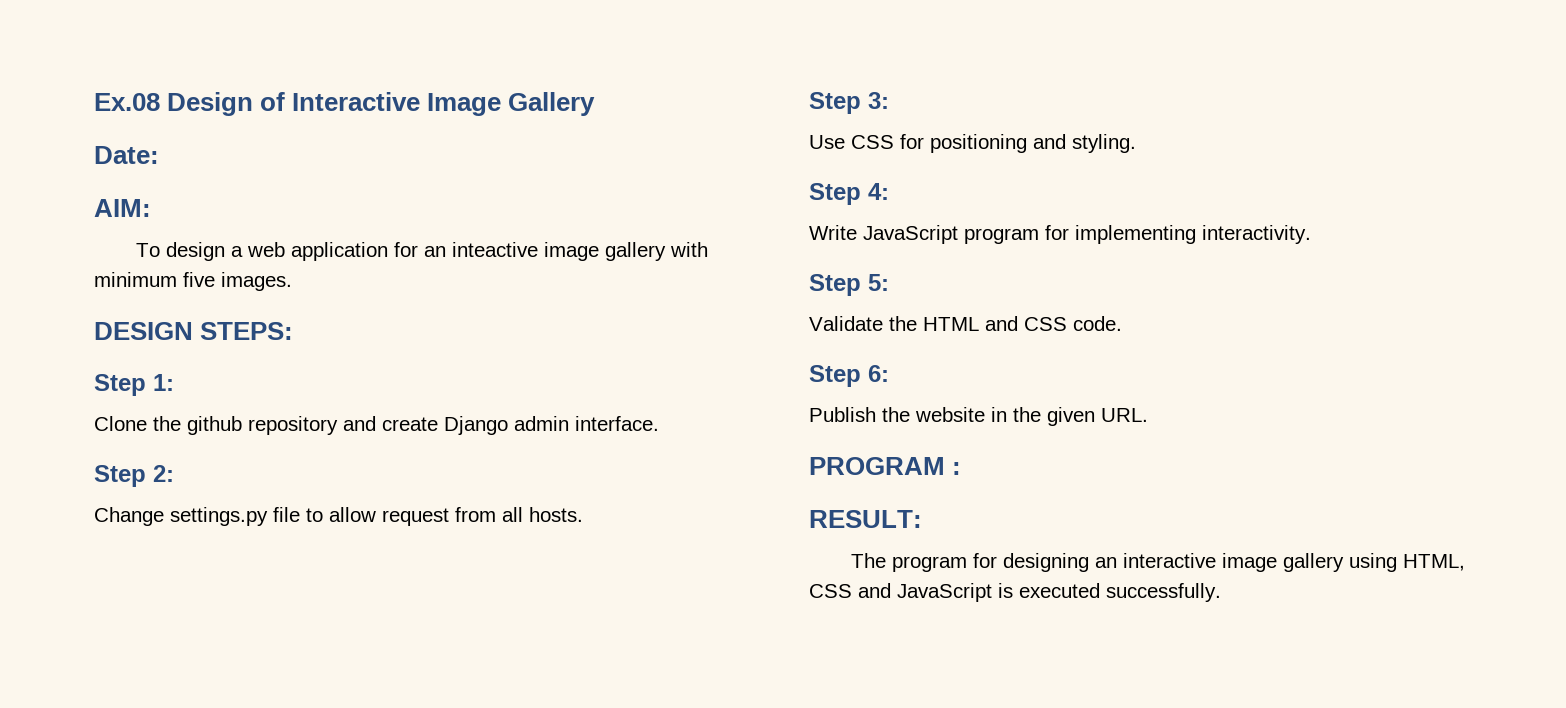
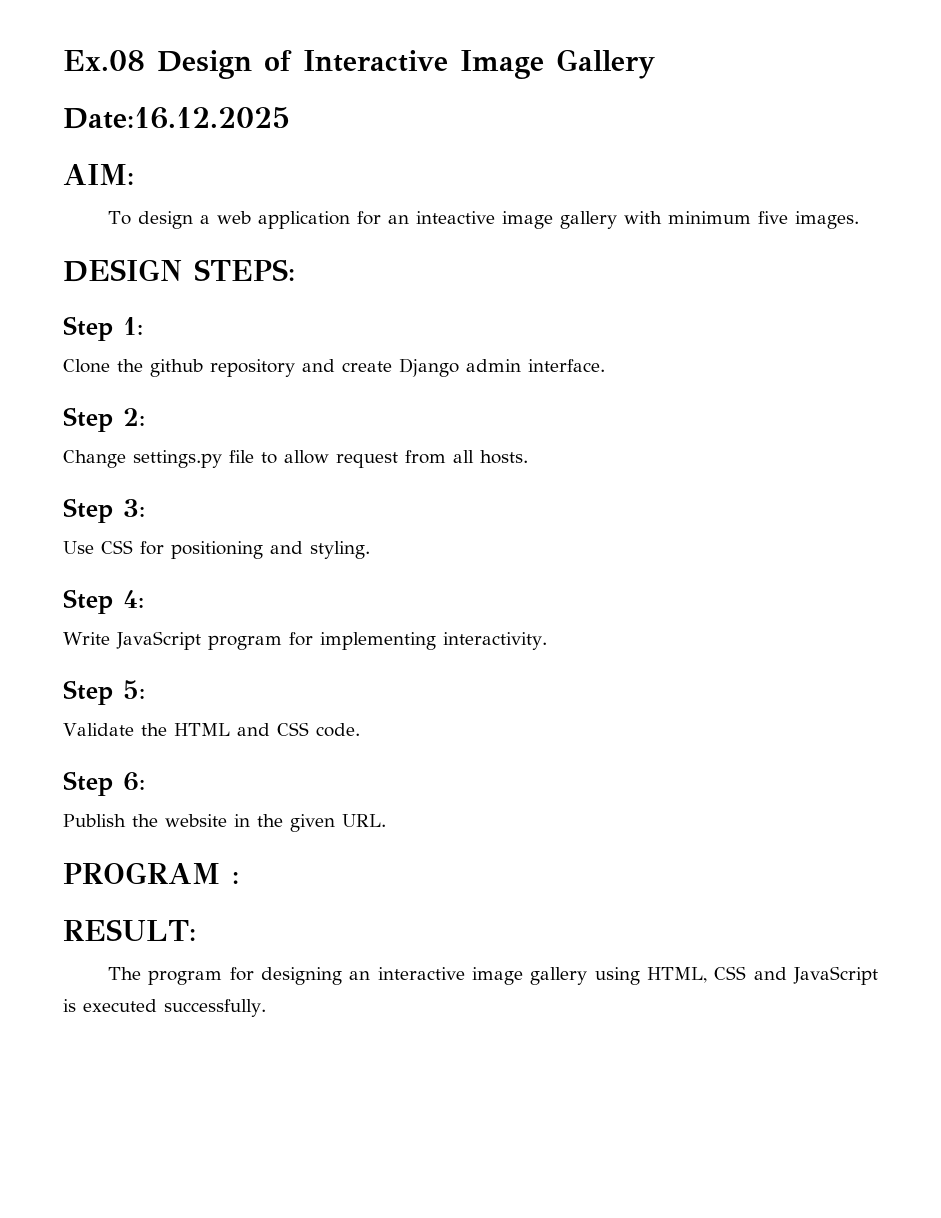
- Date:
+ Date:16.12.2025

